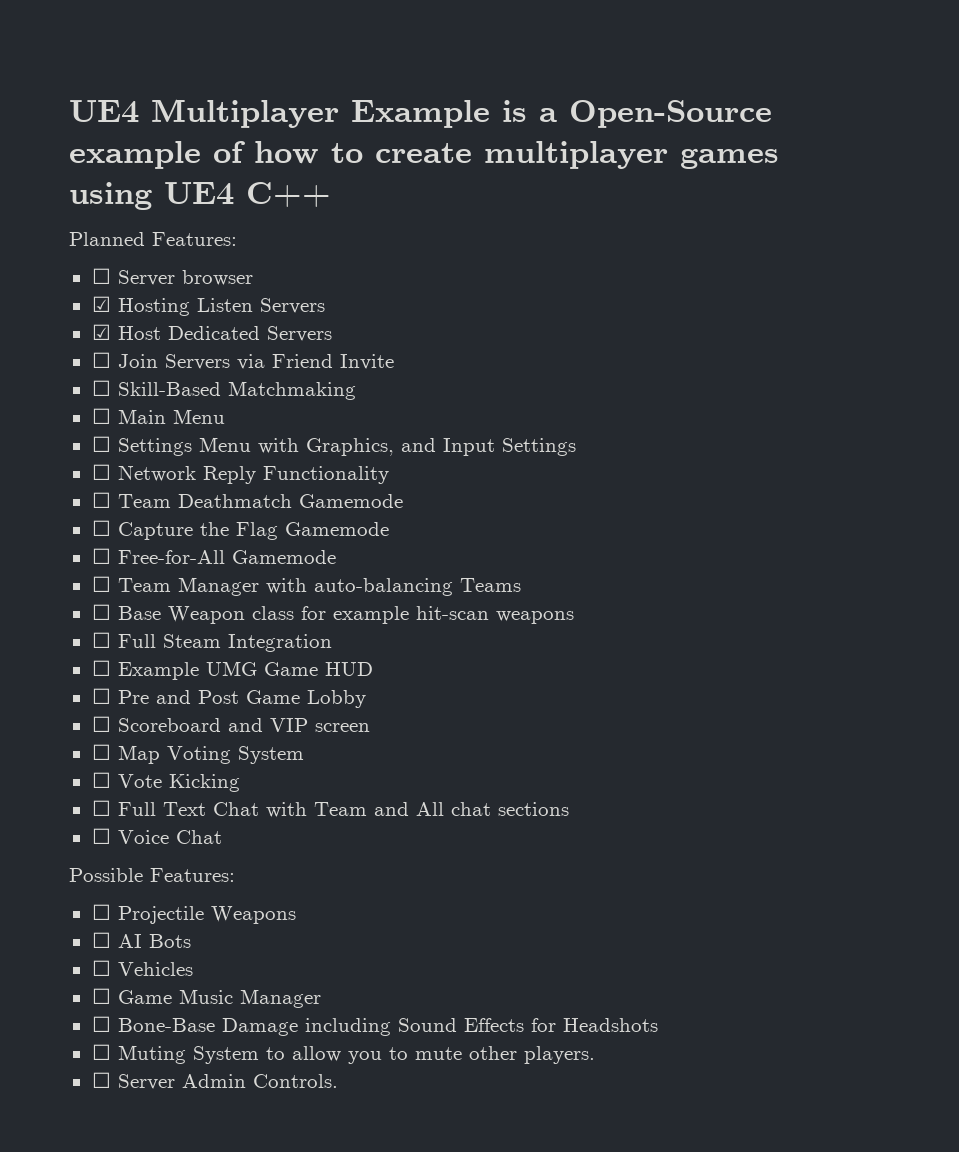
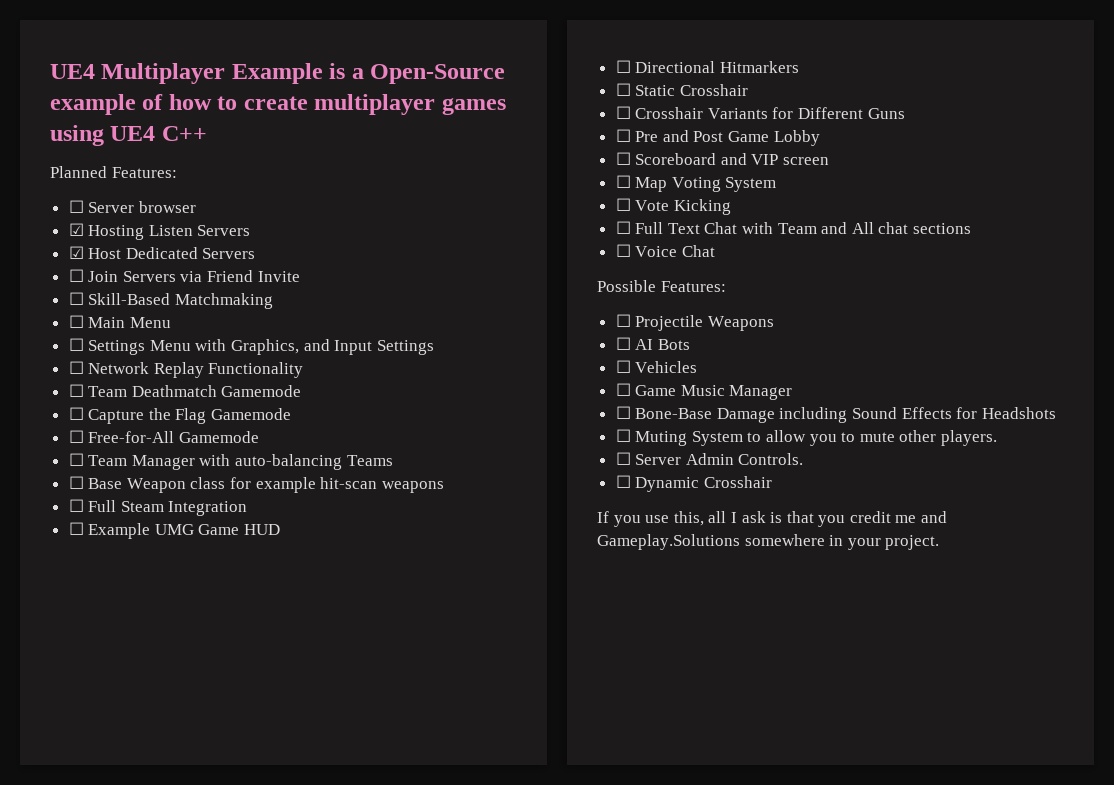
- ☐ Network Reply Functionality
+ ☐ Network Replay Functionality
+ ☐ Directional Hitmarkers
+ ☐ Static Crosshair
+ ☐ Crosshair Variants for Different Guns
+ ☐ Dynamic Crosshair
+ If you use this, all I ask is that you credit me and Gameplay.Solutions somewhere in your project.

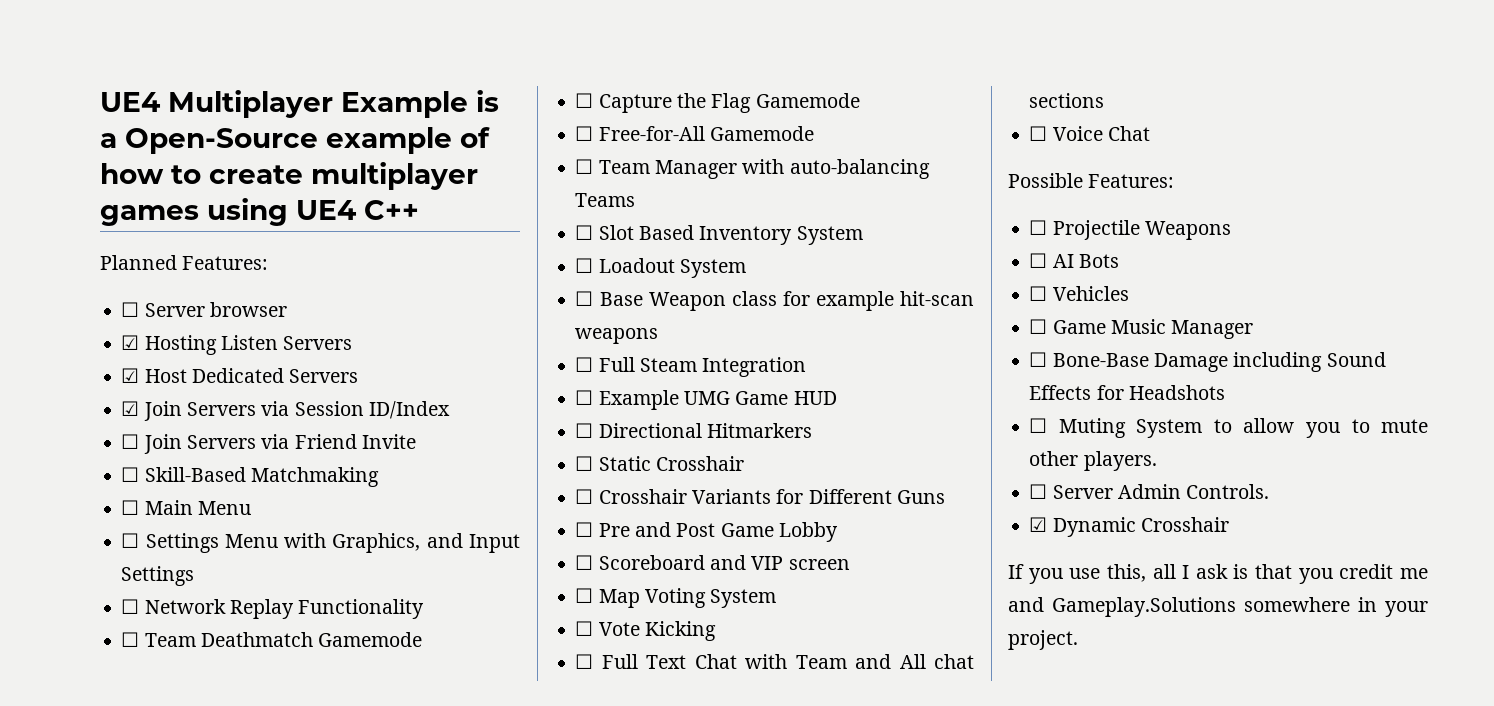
+ ☑ Join Servers via Session ID/Index
+ ☐ Slot Based Inventory System
+ ☐ Loadout System
- ☐ Dynamic Crosshair
+ ☑ Dynamic Crosshair

